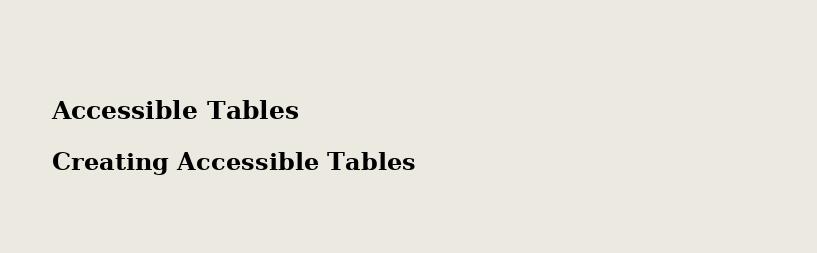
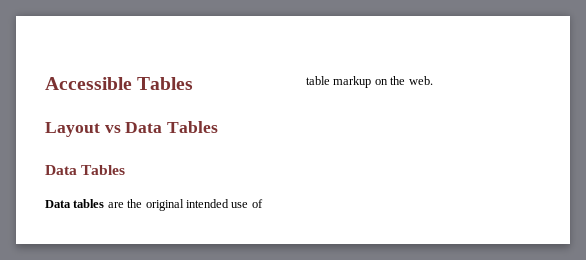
- Creating Accessible Tables
+ Layout vs Data Tables
+ Data Tables
+ Data tables are the original intended use of table markup on the web.

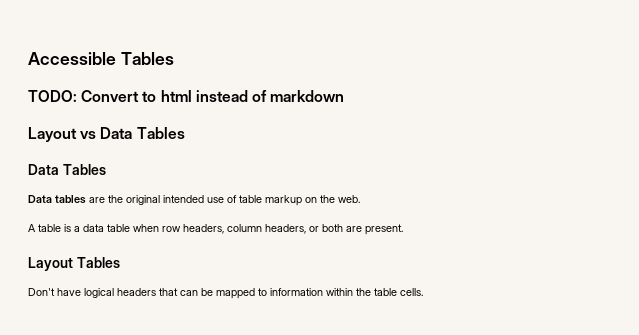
+ TODO: Convert to html instead of markdown
+ A table is a data table when row headers, column headers, or both are present.
+ Layout Tables
+ Don't have logical headers that can be mapped to information within the table cells.

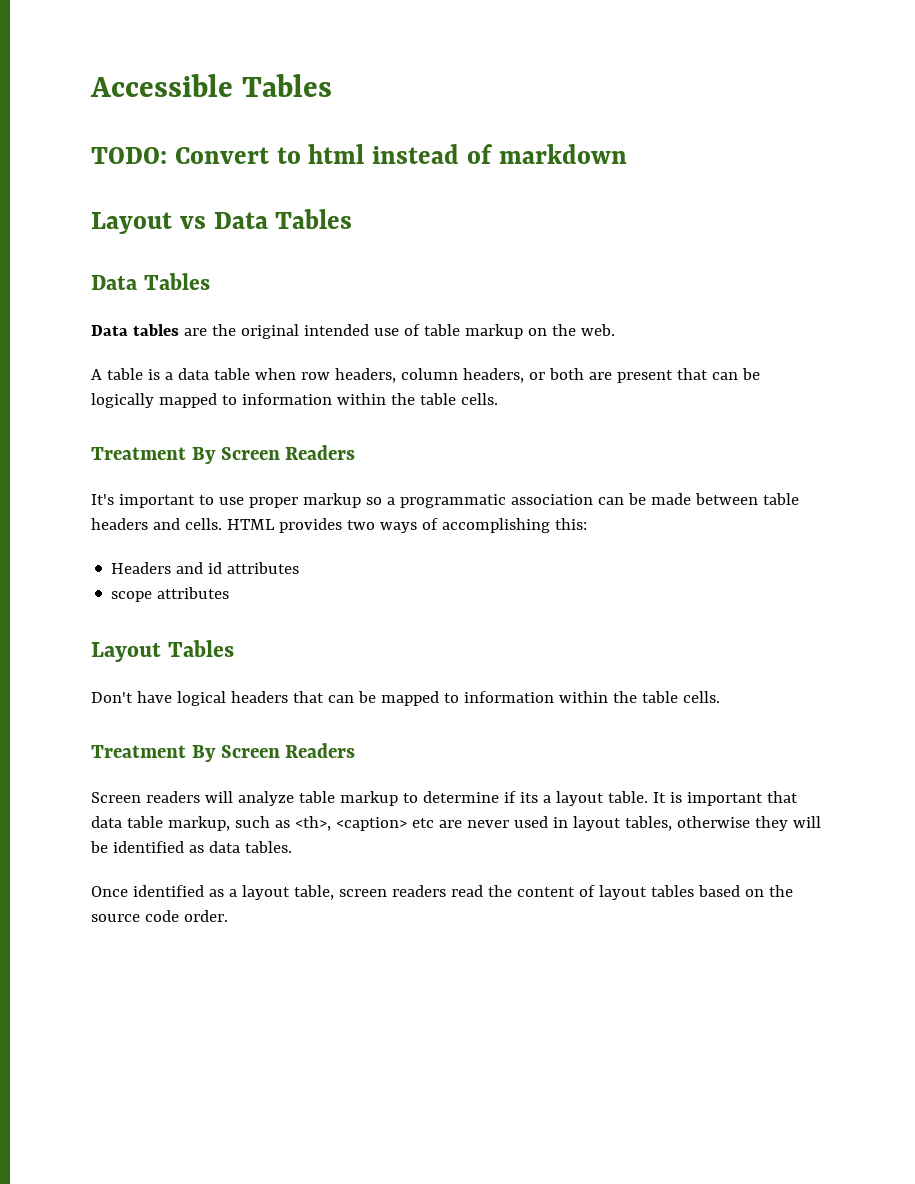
- A table is a data table when row headers, column headers, or both are present.
+ A table is a data table when row headers, column headers, or both are present that can be logically mapped to information within the table cells.
+ Treatment By Screen Readers
+ It's important to use proper markup so a programmatic association can be made between table headers and cells. HTML provides two ways of accomplishing this:
+ Headers and id attributes
+ scope attributes
  Don't have logical headers that can be mapped to information within the table cells.
+ Treatment By Screen Readers
+ Screen readers will analyze table markup to determine if its a layout table. It is important that data table markup, such as <th>, <caption> etc are never used in layout tables, otherwise they will be identified as data tables.
+ Once identified as a layout table, screen readers read the content of layout tables based on the source code order.

